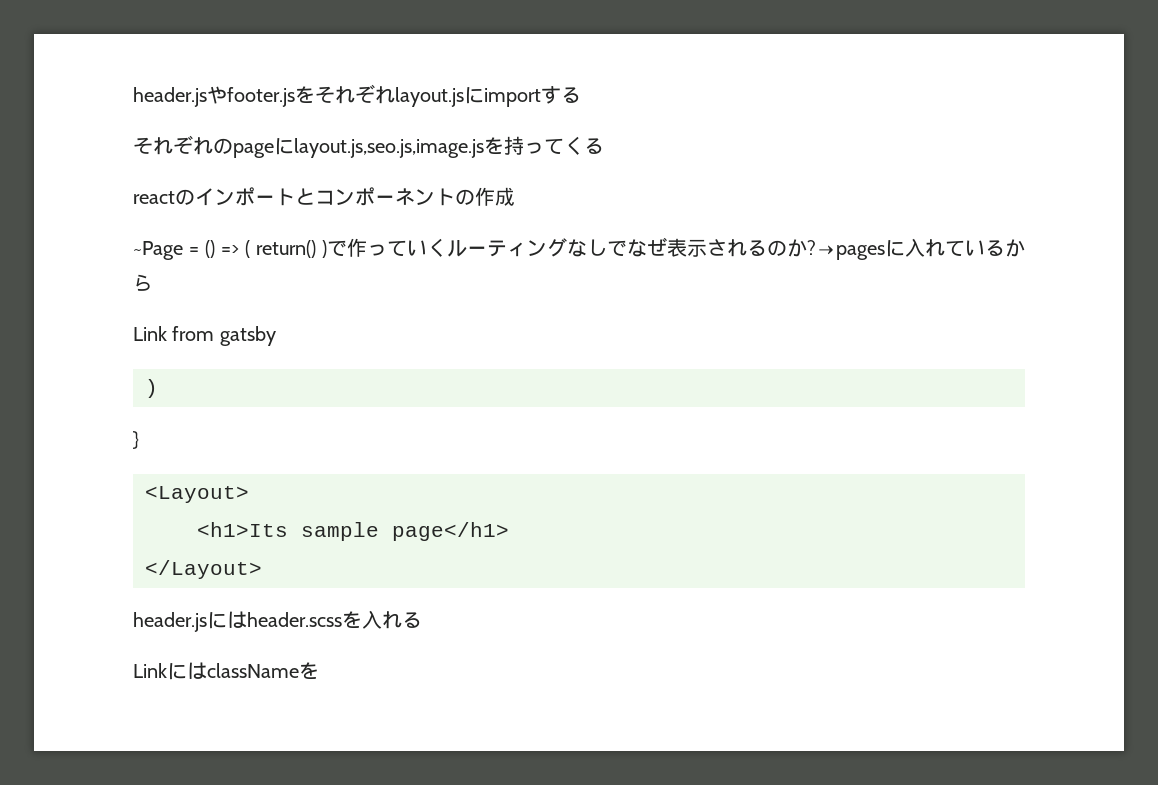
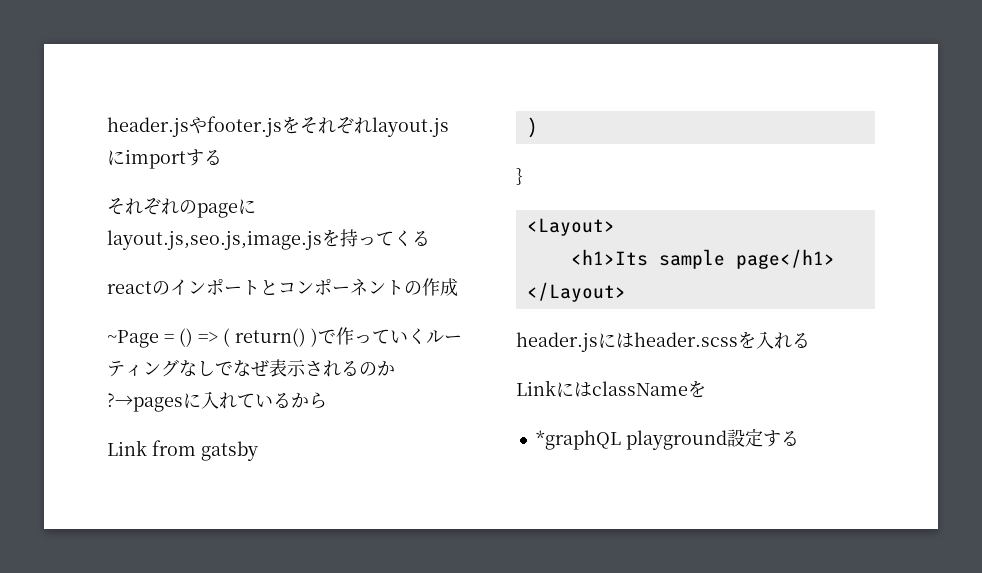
+ *graphQL playground設定する

